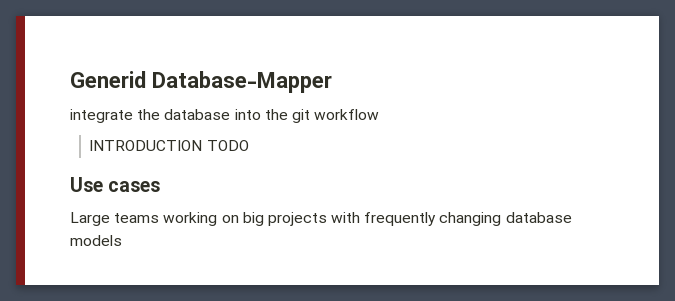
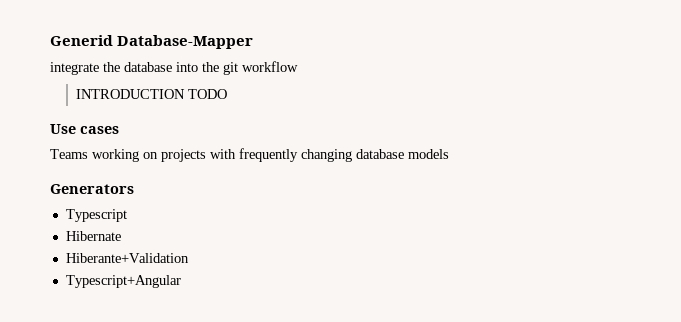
- Large teams working on big projects with frequently changing database models
+ Teams working on projects with frequently changing database models
+ Generators
+ Typescript
+ Hibernate
+ Hiberante+Validation
+ Typescript+Angular

